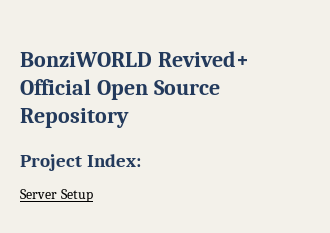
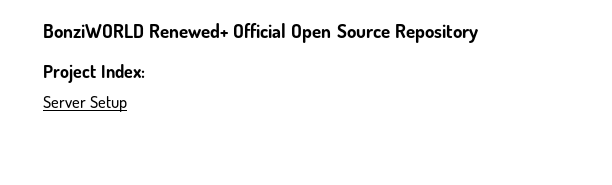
- BonziWORLD Revived+ Official Open Source Repository
+ BonziWORLD Renewed+ Official Open Source Repository

